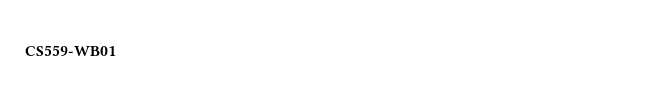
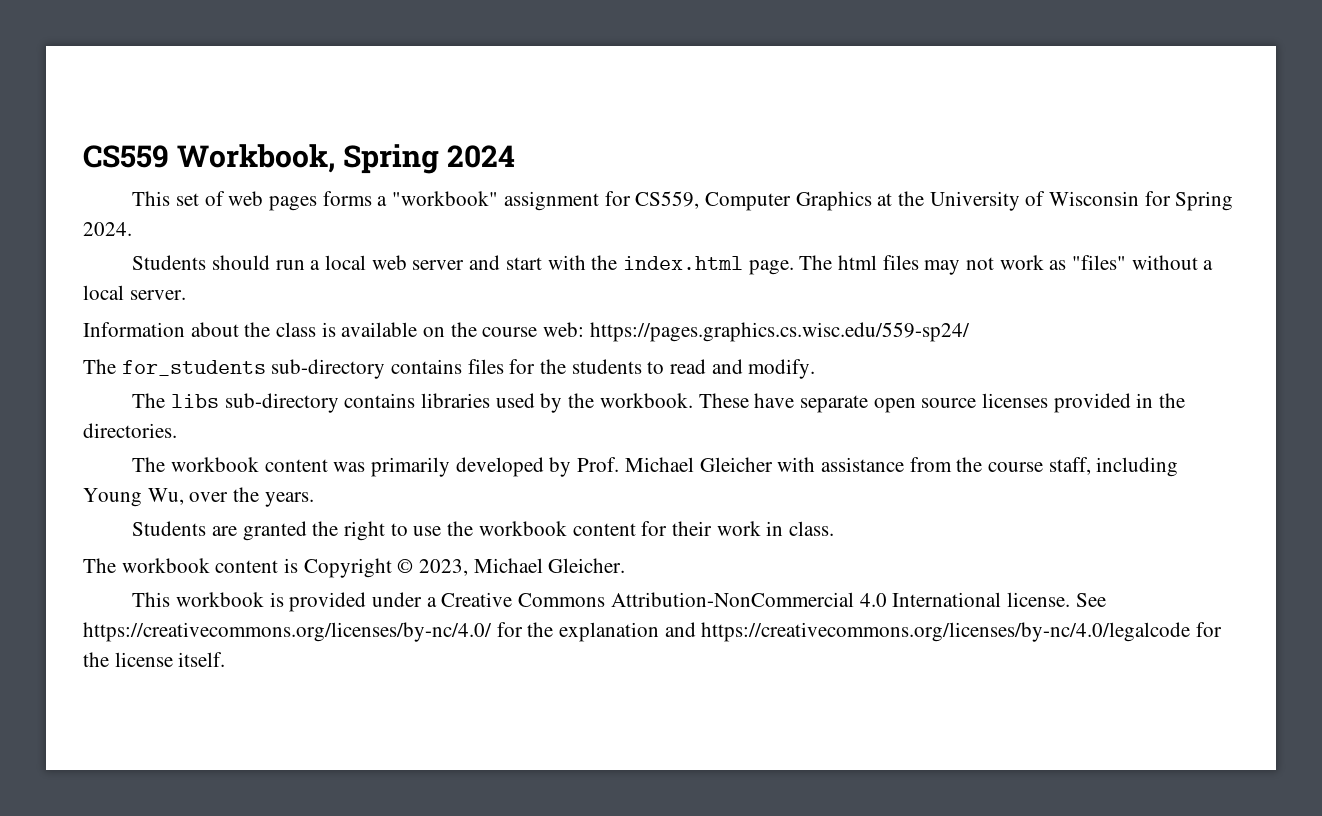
- CS559-WB01
+ CS559 Workbook, Spring 2024
+ This set of web pages forms a "workbook" assignment for CS559, Computer Graphics at the University of Wisconsin for Spring 2024.
+ Students should run a local web server and start with the index.html page. The html files may not work as "files" without a local server.
+ Information about the class is available on the course web: https://pages.graphics.cs.wisc.edu/559-sp24/
+ The for_students sub-directory contains files for the students to read and modify.
+ The libs sub-directory contains libraries used by the workbook. These have separate open source licenses provided in the directories.
+ The workbook content was primarily developed by Prof. Michael Gleicher with assistance from the course staff, including Young Wu, over the years.
+ Students are granted the right to use the workbook content for their work in class.
+ The workbook content is Copyright © 2023, Michael Gleicher.
+ This workbook is provided under a Creative Commons Attribution-NonCommercial 4.0 International license. See https://creativecommons.org/licenses/by-nc/4.0/ for the explanation and https://creativecommons.org/licenses/by-nc/4.0/legalcode for the license itself.

